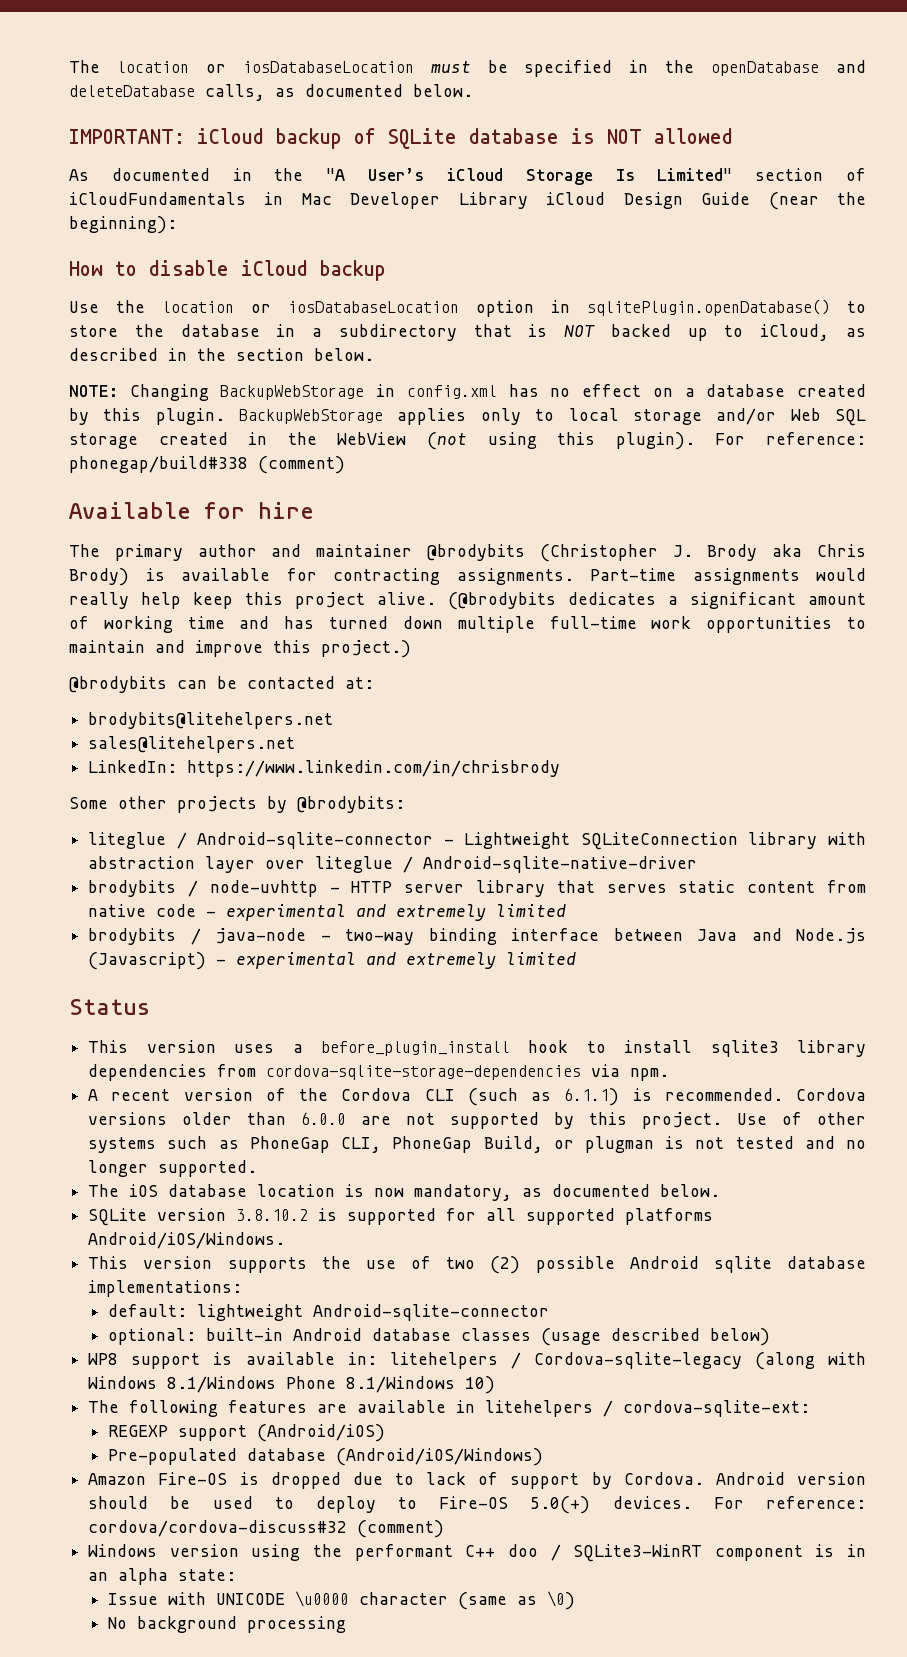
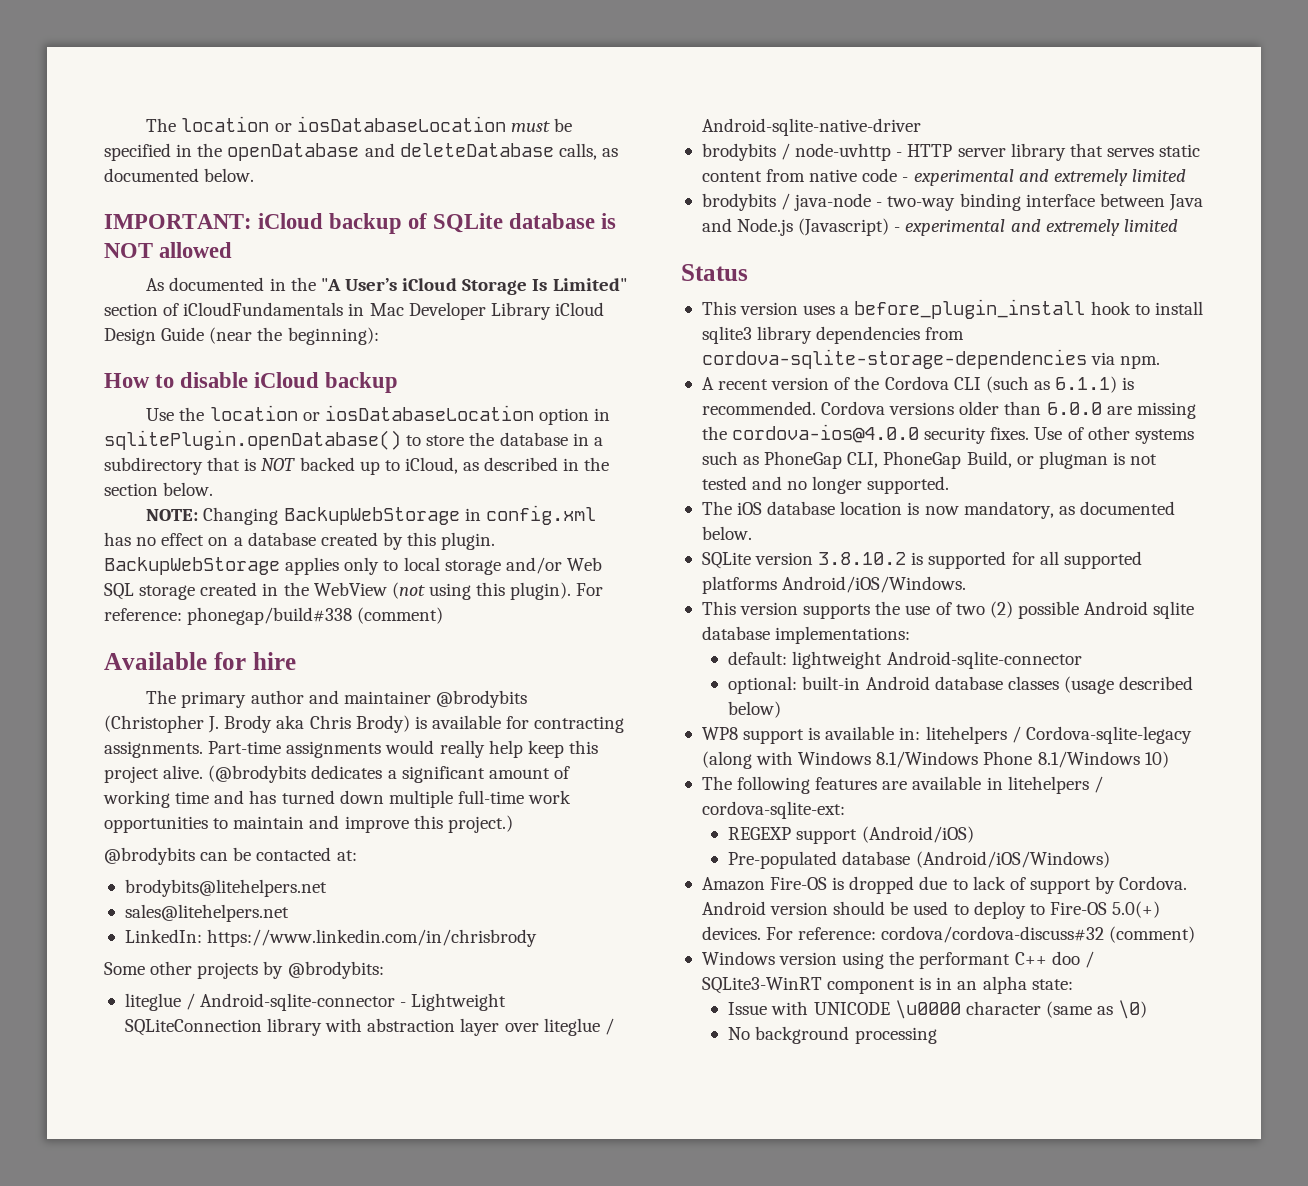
- Cordova versions older than 6.0.0 are not supported by this project.
+ Cordova versions older than 6.0.0 are missing the cordova-ios@4.0.0 security fixes.

